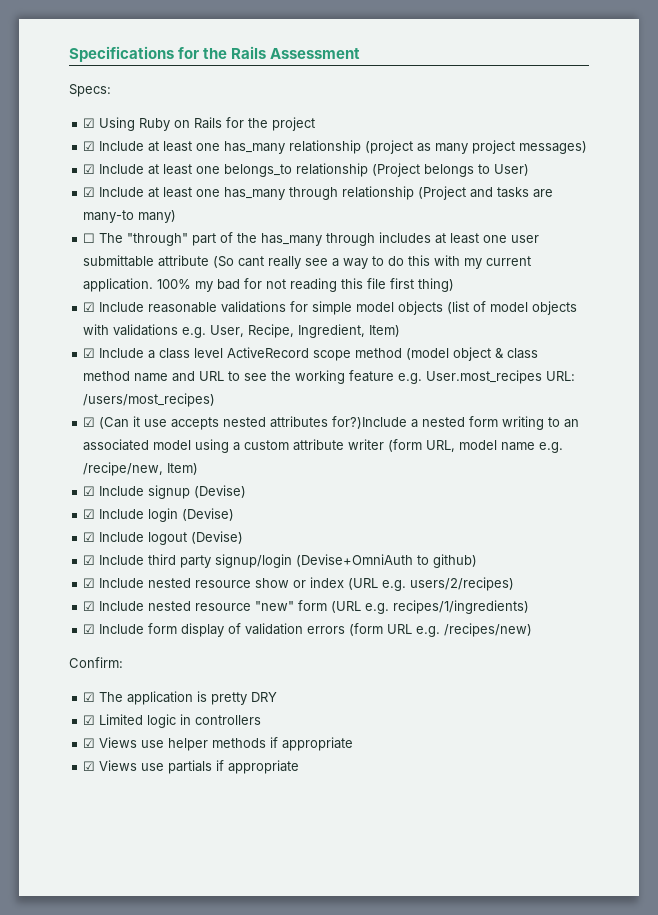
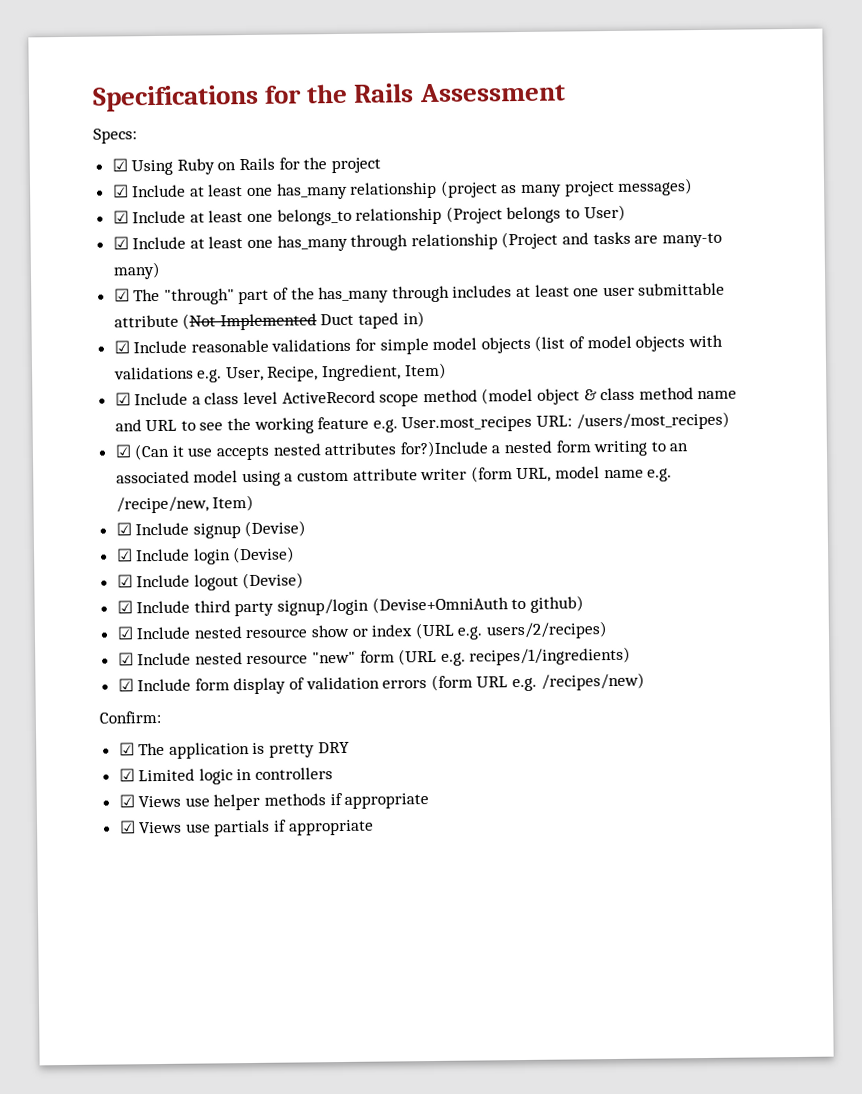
- ☐ The "through" part of the has_many through includes at least one user submittable attribute (So cant really see a way to do this with my current application. 100% my bad for not reading this file first thing)
+ ☑ The "through" part of the has_many through includes at least one user submittable attribute (Not Implemented Duct taped in)

